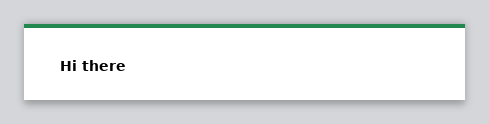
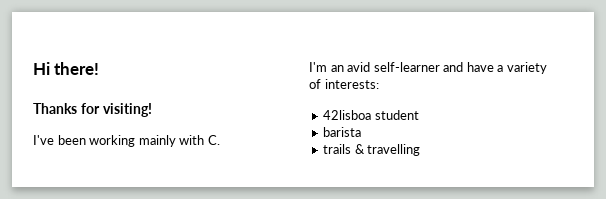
- Hi there
+ Hi there!
+ Thanks for visiting!
+ I've been working mainly with C.
+ I'm an avid self-learner and have a variety of interests:
+ 42lisboa student
+ barista
+ trails & travelling

